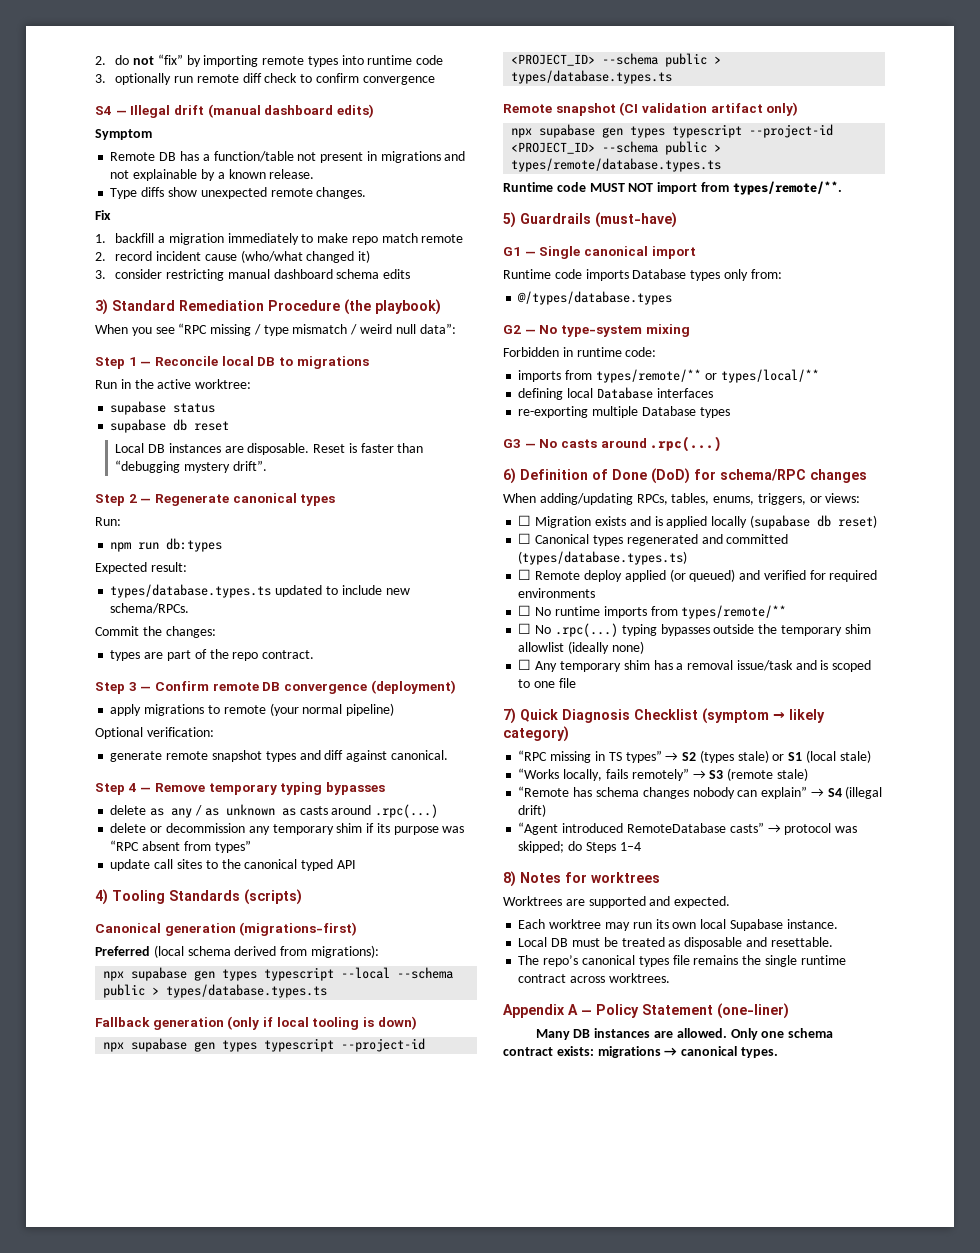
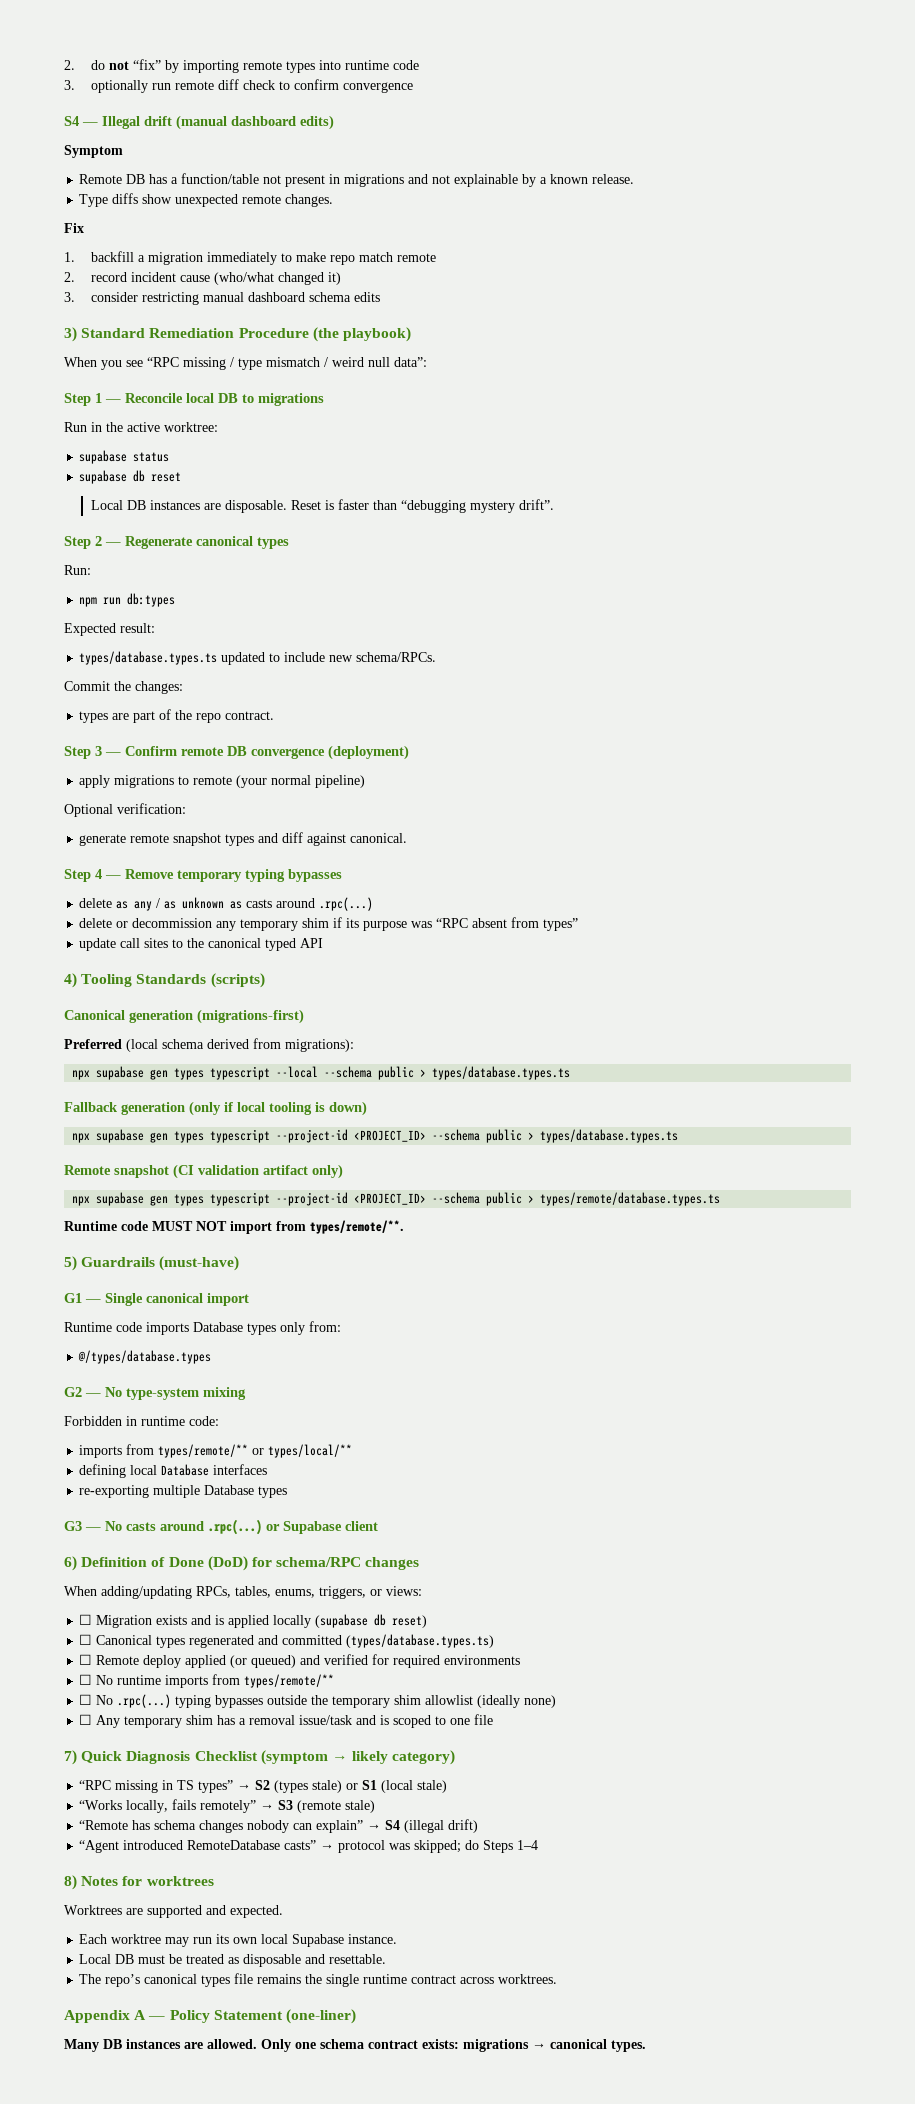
- G3 — No casts around .rpc(...)
+ G3 — No casts around .rpc(...) or Supabase client

